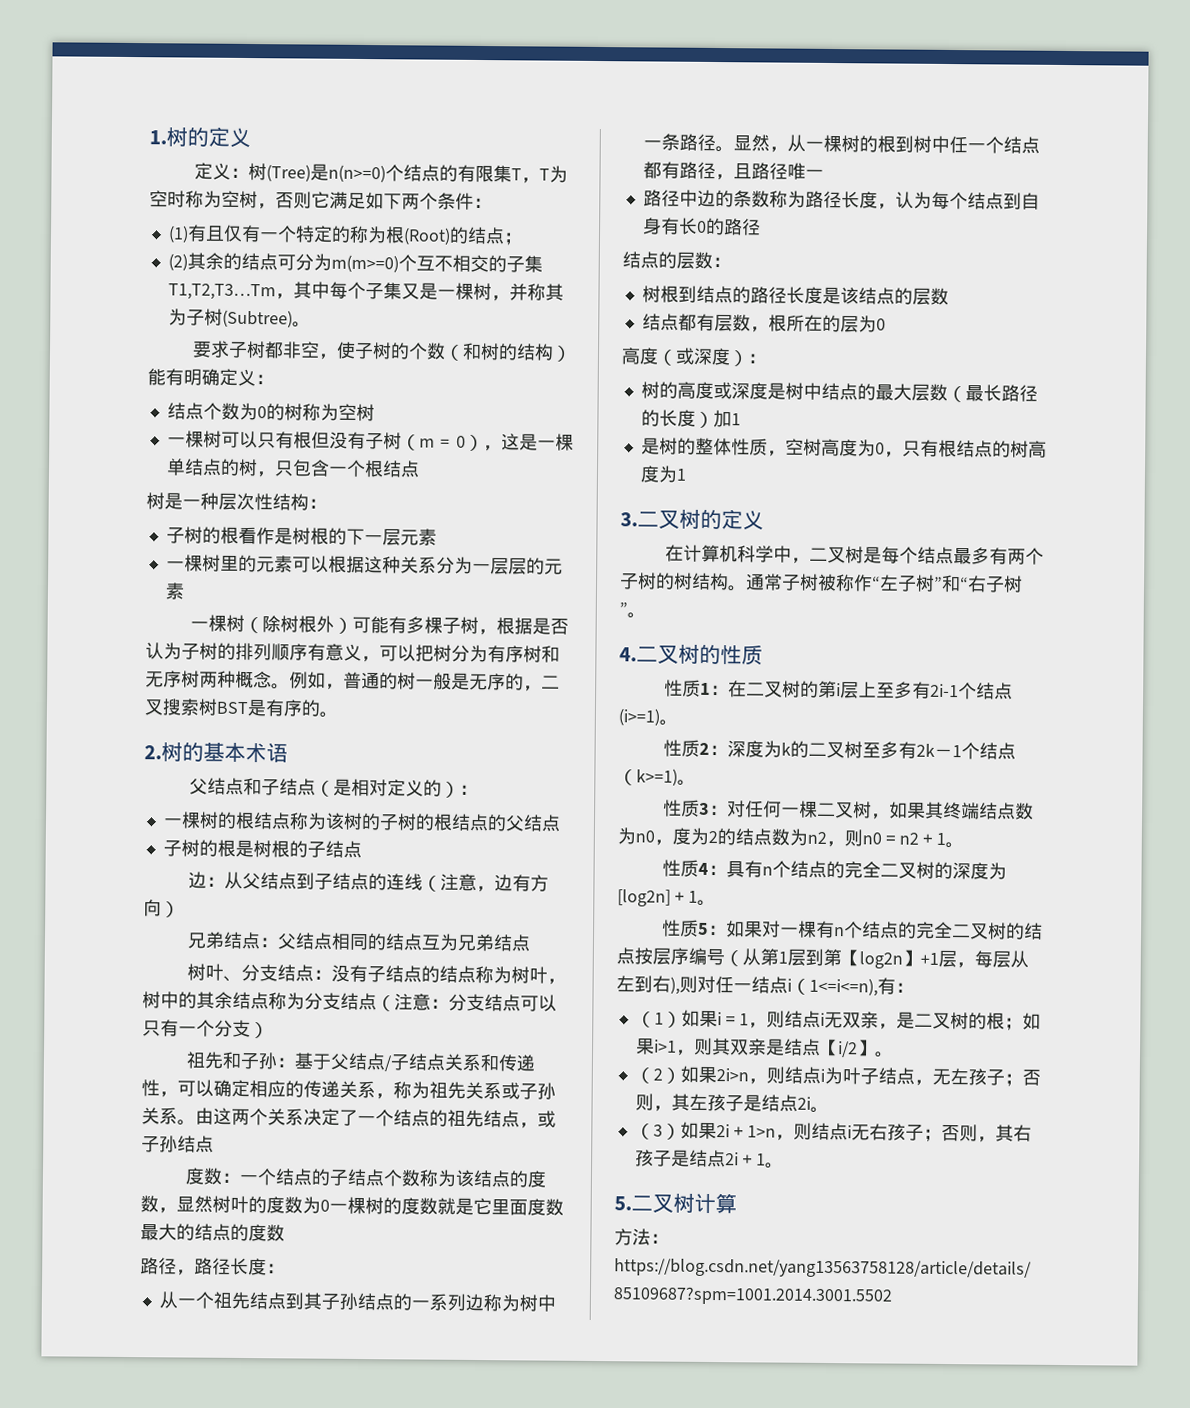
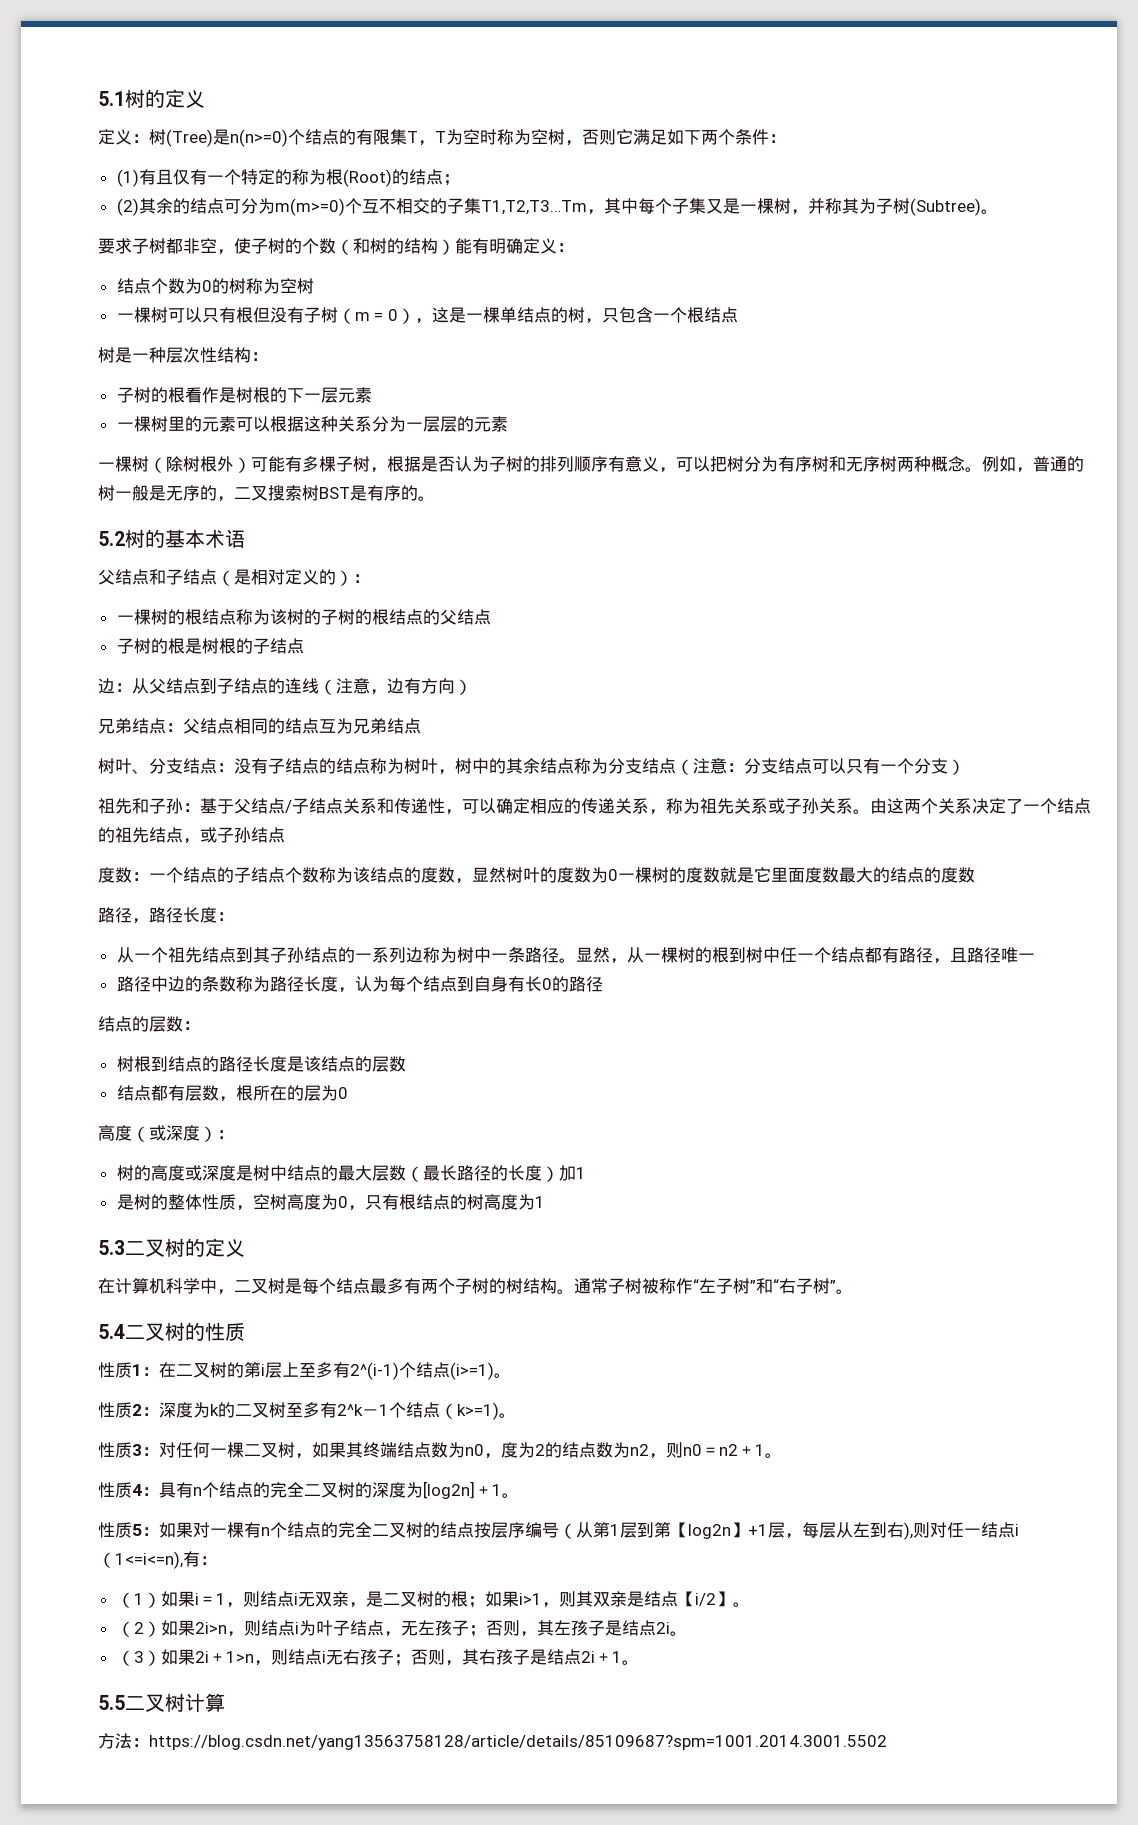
- 1.树的定义
+ 5.1树的定义
- 2.树的基本术语
+ 5.2树的基本术语
- 3.二叉树的定义
+ 5.3二叉树的定义
- 4.二叉树的性质
+ 5.4二叉树的性质
- 性质1：在二叉树的第i层上至多有2i-1个结点(i>=1)。
+ 性质1：在二叉树的第i层上至多有2^(i-1)个结点(i>=1)。
- 性质2：深度为k的二叉树至多有2k－1个结点（k>=1)。
+ 性质2：深度为k的二叉树至多有2^k－1个结点（k>=1)。
- 5.二叉树计算
+ 5.5二叉树计算

